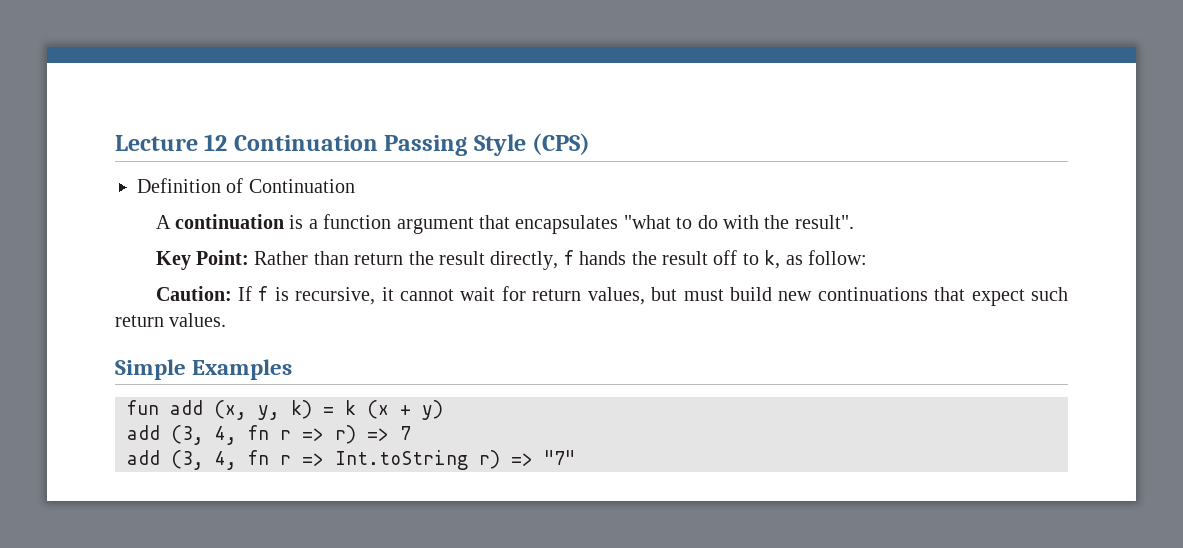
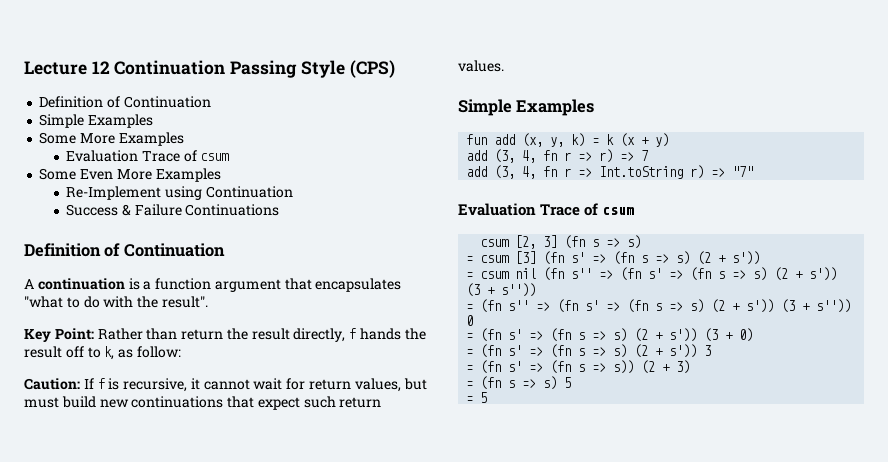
  Lecture 12 Continuation Passing Style (CPS)
+ Definition of Continuation
+ Simple Examples
+ Some More Examples
+ Evaluation Trace of csum
+ Some Even More Examples
+ Re-Implement using Continuation
+ Success & Failure Continuations
  add (3, 4, fn r => Int.toString r) => "7"
+ Evaluation Trace of csum
+ csum [2, 3] (fn s => s)
+ = csum [3] (fn s' => (fn s => s) (2 + s'))
+ = csum nil (fn s'' => (fn s' => (fn s => s) (2 + s')) (3 + s''))
+ = (fn s'' => (fn s' => (fn s => s) (2 + s')) (3 + s'')) 0
+ = (fn s' => (fn s => s) (2 + s')) (3 + 0)
+ = (fn s' => (fn s => s) (2 + s')) 3
+ = (fn s' => (fn s => s)) (2 + 3)
+ = (fn s => s) 5
+ = 5

